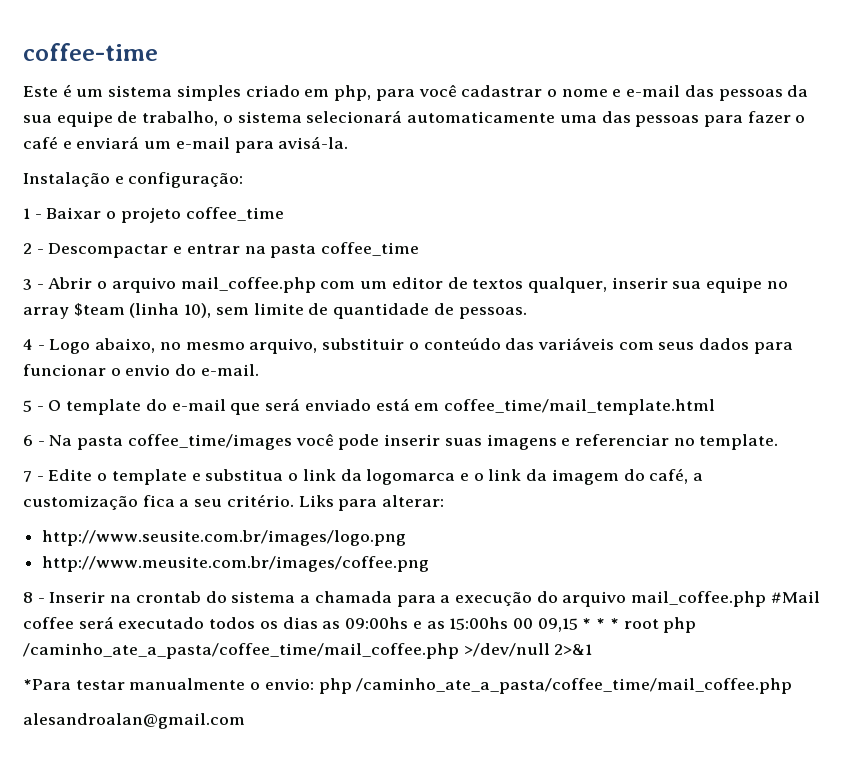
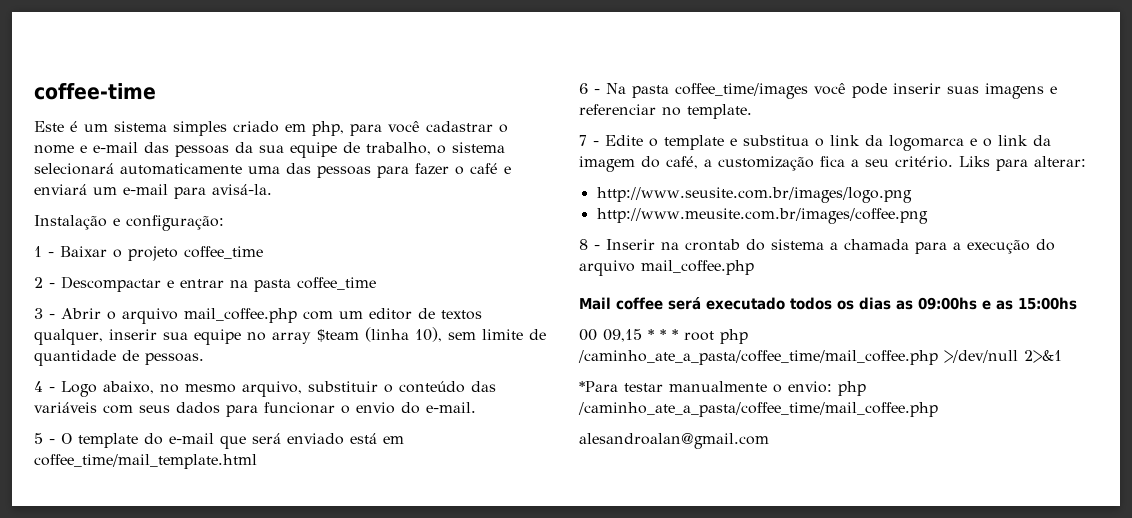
- 8 - Inserir na crontab do sistema a chamada para a execução do arquivo mail_coffee.php #Mail coffee será executado todos os dias as 09:00hs e as 15:00hs 00 09,15 * * * root php /caminho_ate_a_pasta/coffee_time/mail_coffee.php >/dev/null 2>&1
+ 8 - Inserir na crontab do sistema a chamada para a execução do arquivo mail_coffee.php
+ Mail coffee será executado todos os dias as 09:00hs e as 15:00hs
+ 00 09,15 * * * root php /caminho_ate_a_pasta/coffee_time/mail_coffee.php >/dev/null 2>&1

